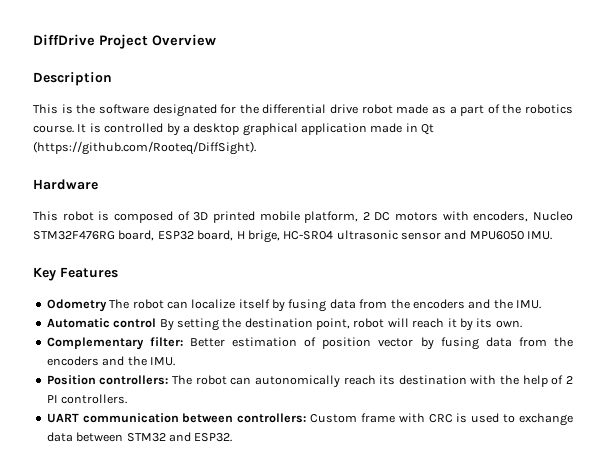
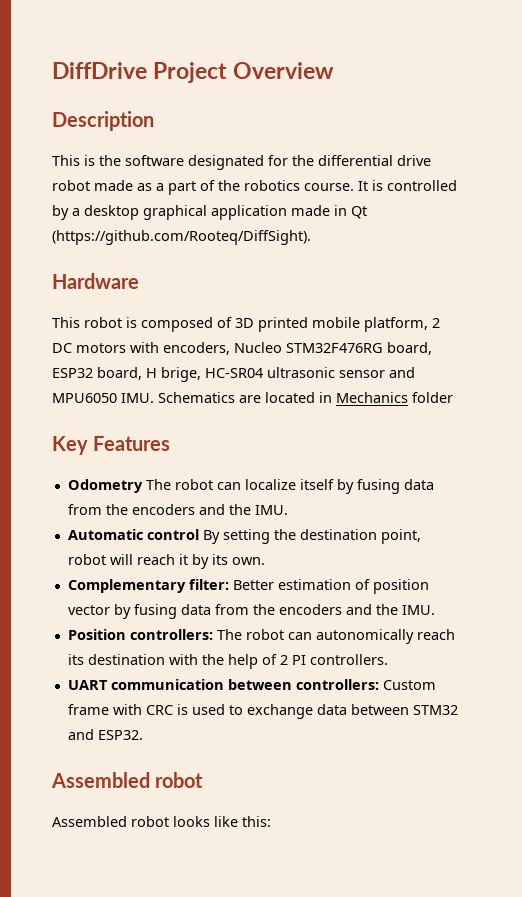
- This robot is composed of 3D printed mobile platform, 2 DC motors with encoders, Nucleo STM32F476RG board, ESP32 board, H brige, HC-SR04 ultrasonic sensor and MPU6050 IMU.
+ This robot is composed of 3D printed mobile platform, 2 DC motors with encoders, Nucleo STM32F476RG board, ESP32 board, H brige, HC-SR04 ultrasonic sensor and MPU6050 IMU. Schematics are located in Mechanics folder
  UART communication between controllers: Custom frame with CRC is used to exchange data between STM32 and ESP32.
+ Assembled robot
+ Assembled robot looks like this:

